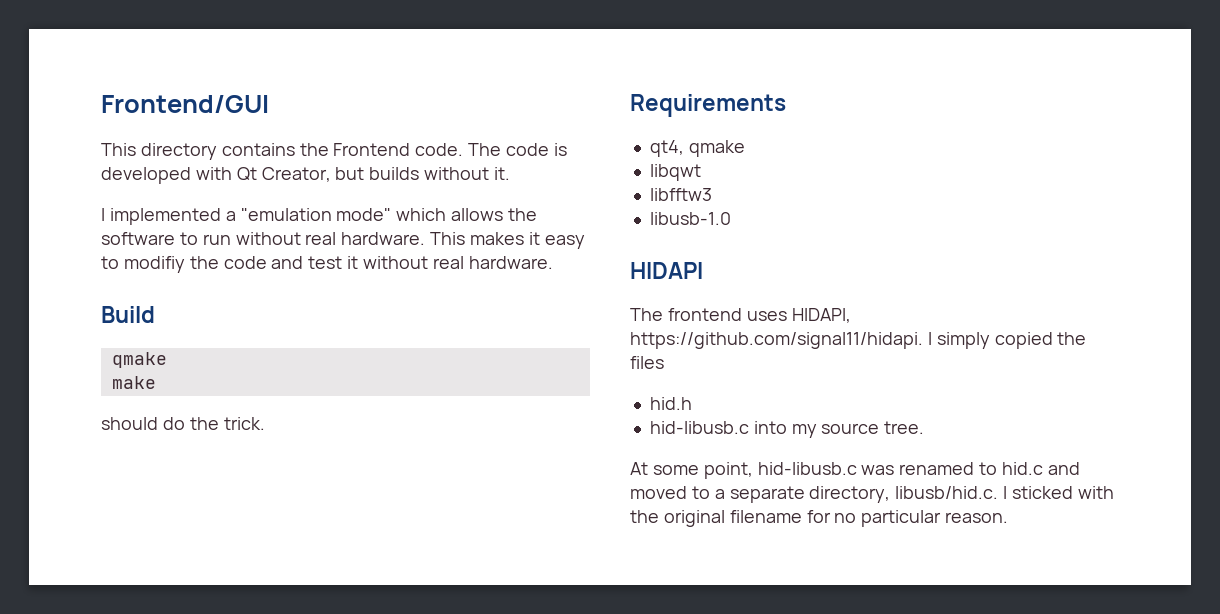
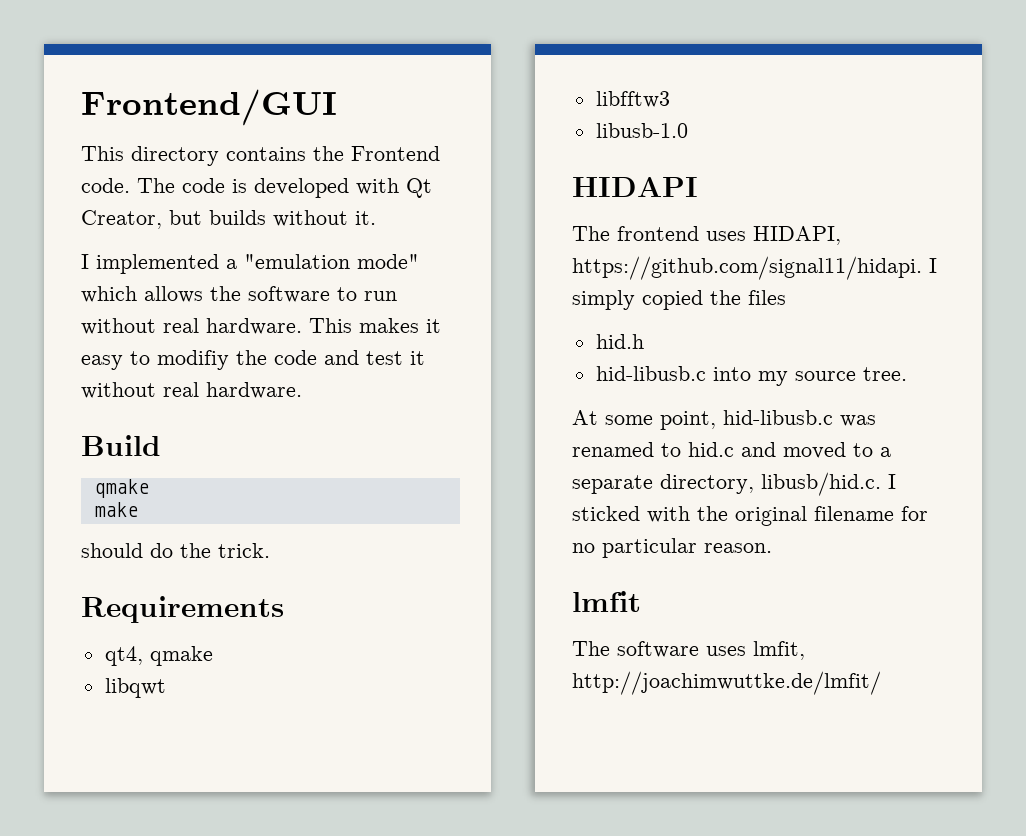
+ lmfit
+ The software uses lmfit, http://joachimwuttke.de/lmfit/

